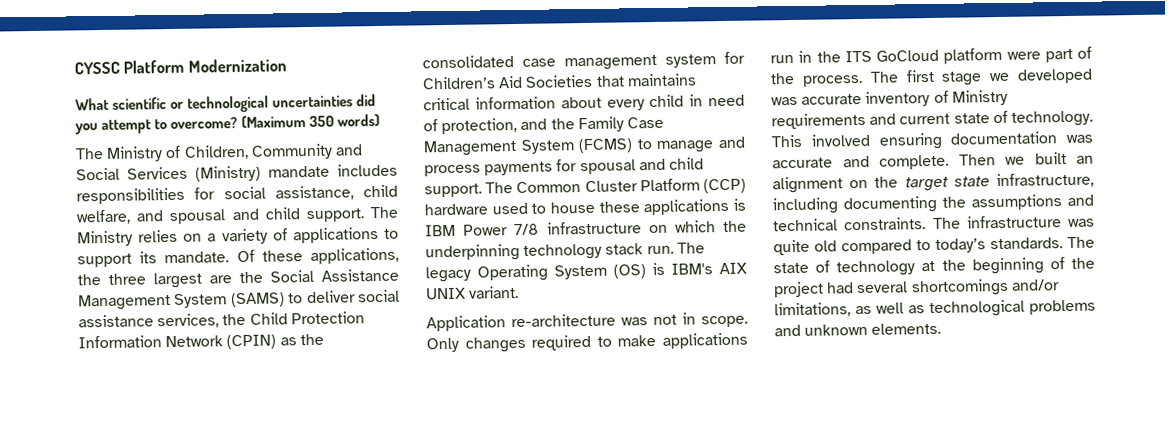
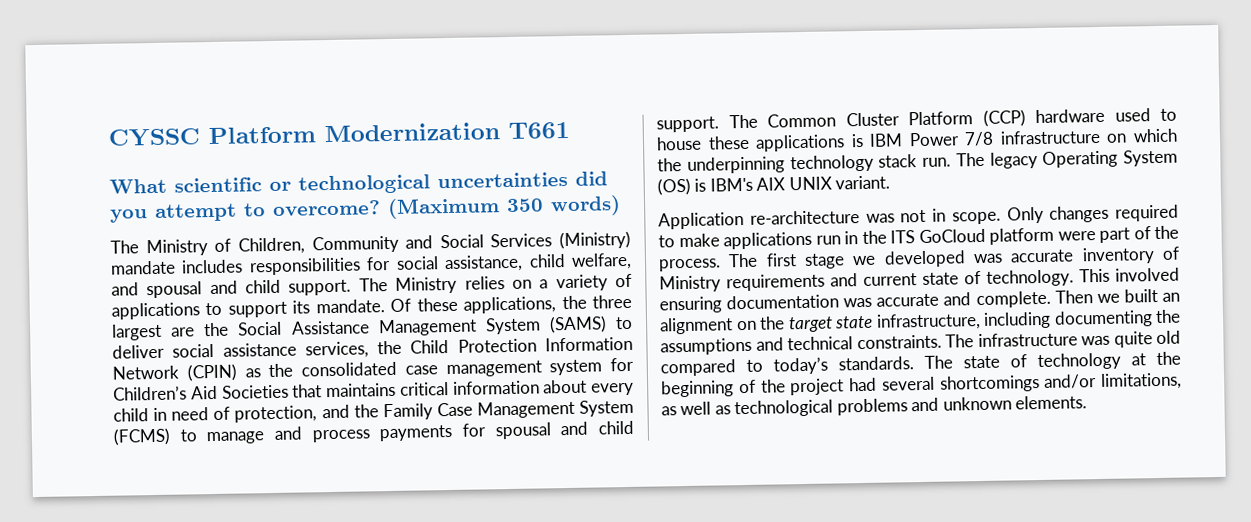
- CYSSC Platform Modernization
+ CYSSC Platform Modernization T661

